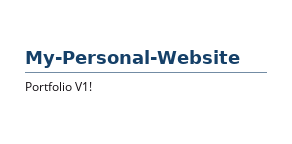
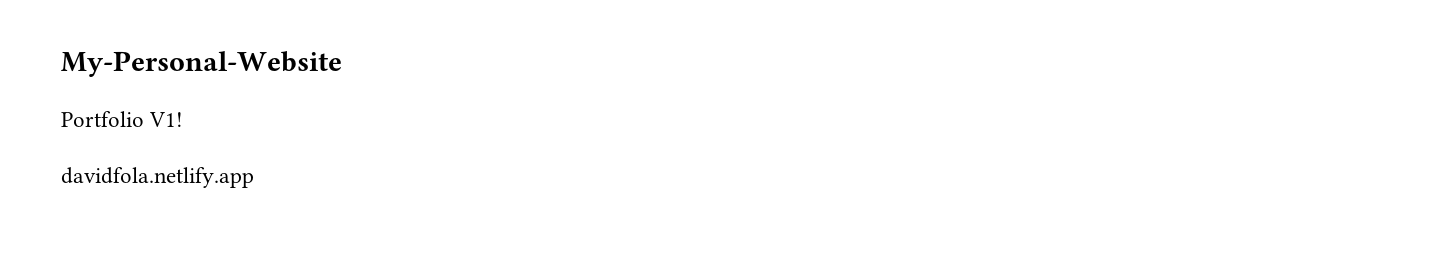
+ davidfola.netlify.app

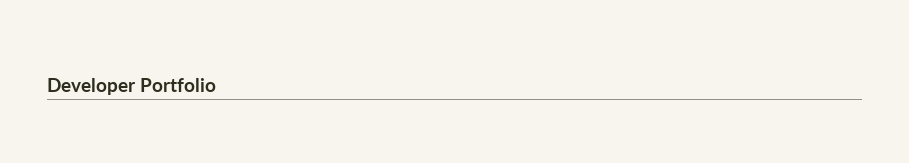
- My-Personal-Website
- Portfolio V1!
- davidfola.netlify.app
+ Developer Portfolio

